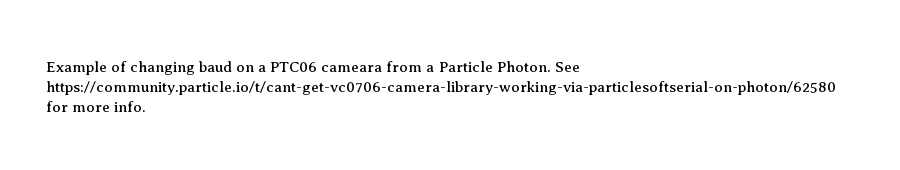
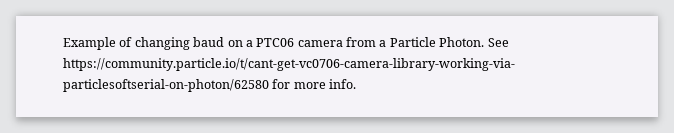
- Example of changing baud on a PTC06 cameara from a Particle Photon.
+ Example of changing baud on a PTC06 camera from a Particle Photon.

